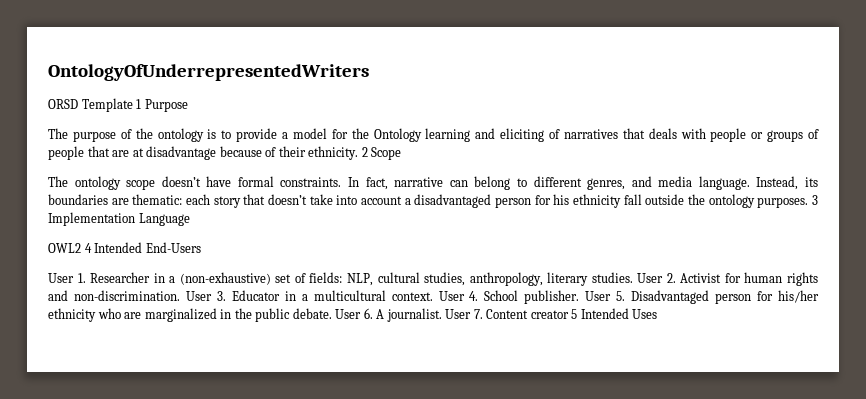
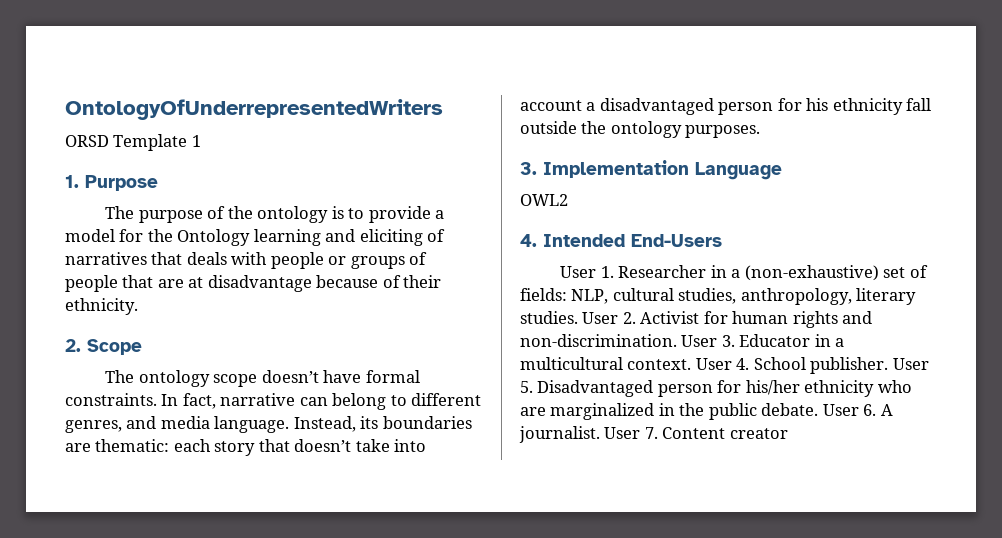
- ORSD Template 1 Purpose
+ ORSD Template 1
+ 1. Purpose
- The purpose of the ontology is to provide a model for the Ontology learning and eliciting of narratives that deals with people or groups of people that are at disadvantage because of their ethnicity. 2 Scope
+ The purpose of the ontology is to provide a model for the Ontology learning and eliciting of narratives that deals with people or groups of people that are at disadvantage because of their ethnicity.
+ 2. Scope
- Instead, its boundaries are thematic: each story that doesn’t take into account a disadvantaged person for his ethnicity fall outside the ontology purposes. 3 Implementation Language
+ Instead, its boundaries are thematic: each story that doesn’t take into account a disadvantaged person for his ethnicity fall outside the ontology purposes.
+ 3. Implementation Language
- OWL2 4 Intended End-Users
+ OWL2
+ 4. Intended End-Users
- User 7. Content creator 5 Intended Uses
+ User 7. Content creator

